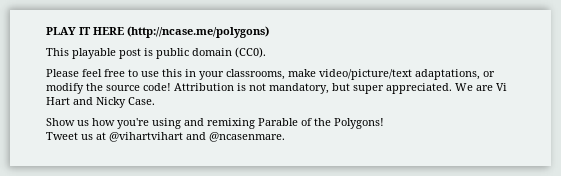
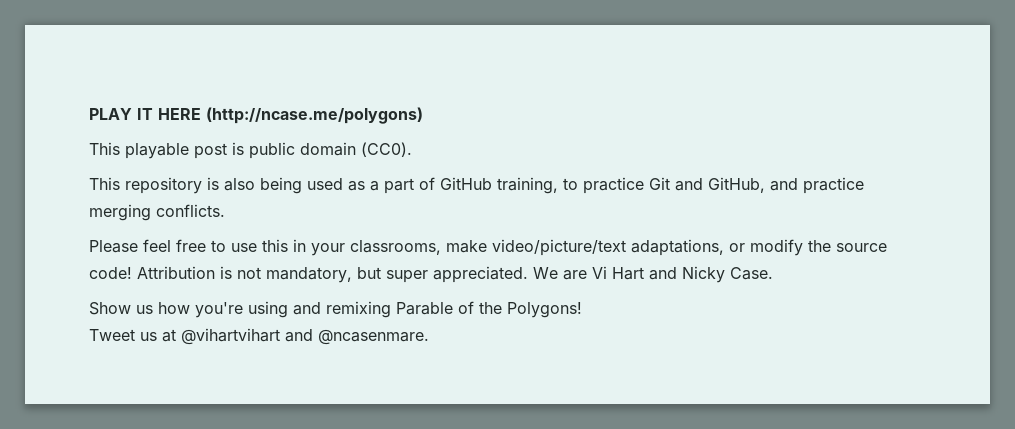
+ This repository is also being used as a part of GitHub training, to practice Git and GitHub, and practice merging conflicts.

